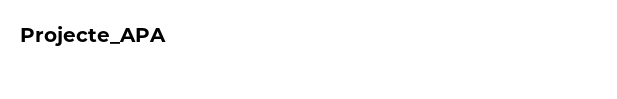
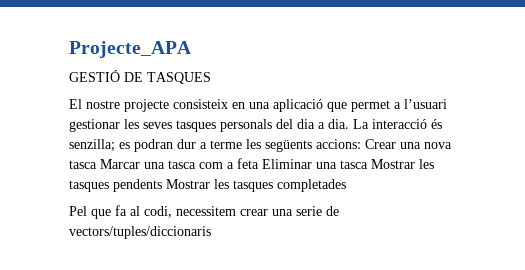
+ GESTIÓ DE TASQUES
+ El nostre projecte consisteix en una aplicació que permet a l’usuari gestionar les seves tasques personals del dia a dia. La interacció és senzilla; es podran dur a terme les següents accions: Crear una nova tasca Marcar una tasca com a feta Eliminar una tasca Mostrar les tasques pendents Mostrar les tasques completades
+ Pel que fa al codi, necessitem crear una serie de vectors/tuples/diccionaris

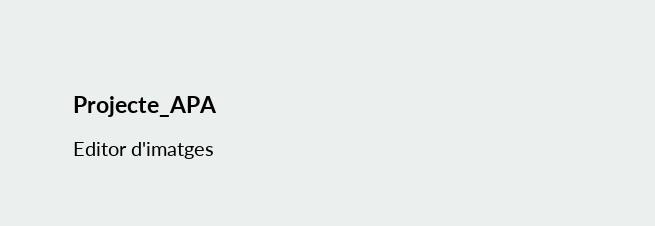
- GESTIÓ DE TASQUES
- El nostre projecte consisteix en una aplicació que permet a l’usuari gestionar les seves tasques personals del dia a dia. La interacció és senzilla; es podran dur a terme les següents accions: Crear una nova tasca Marcar una tasca com a feta Eliminar una tasca Mostrar les tasques pendents Mostrar les tasques completades
- Pel que fa al codi, necessitem crear una serie de vectors/tuples/diccionaris
+ Editor d'imatges

